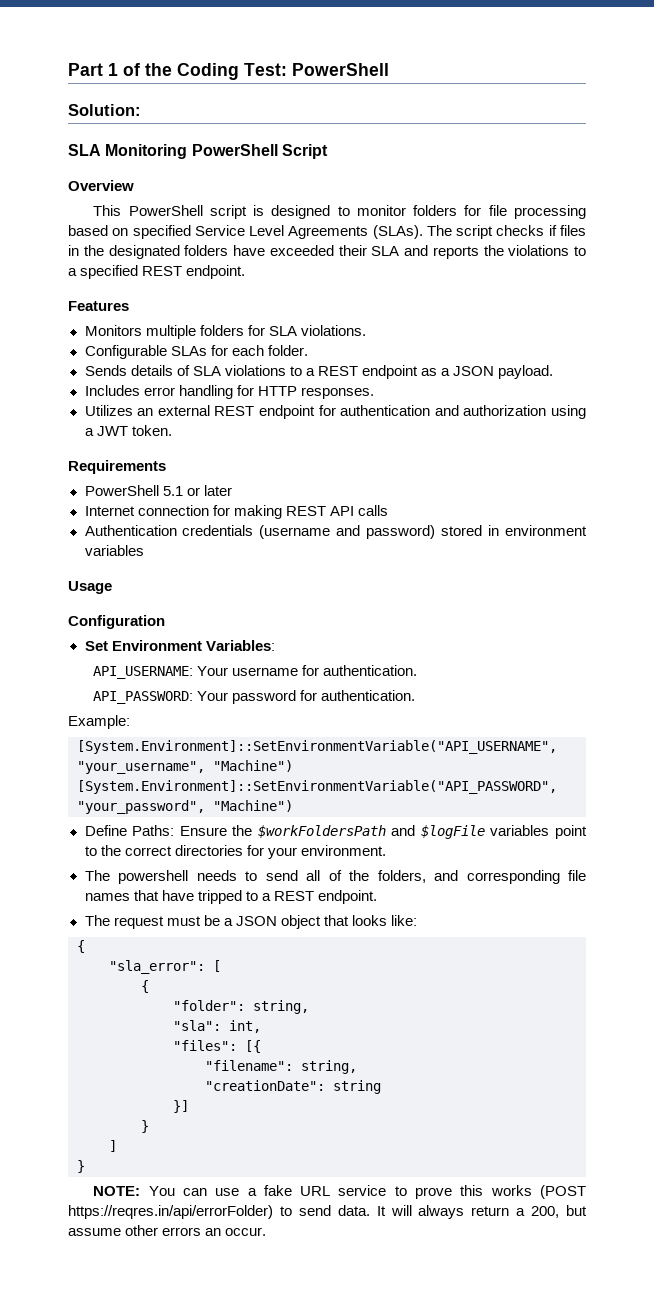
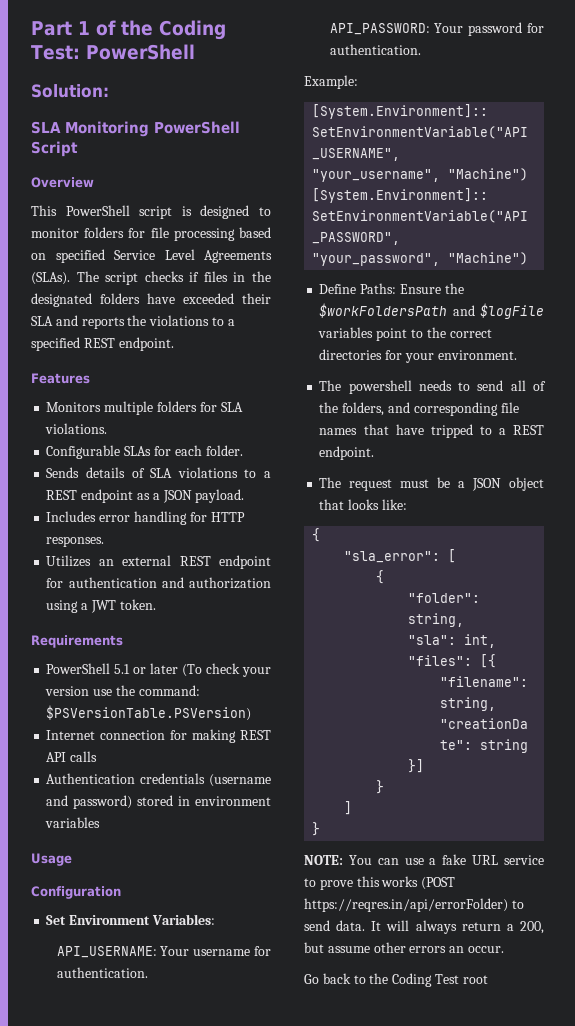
- PowerShell 5.1 or later
+ PowerShell 5.1 or later (To check your version use the command: $PSVersionTable.PSVersion)
+ Go back to the Coding Test root

